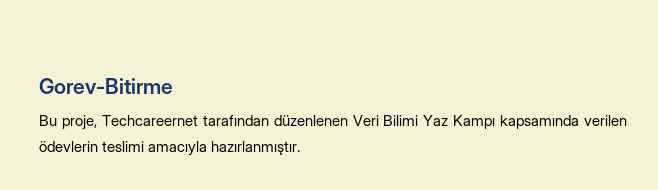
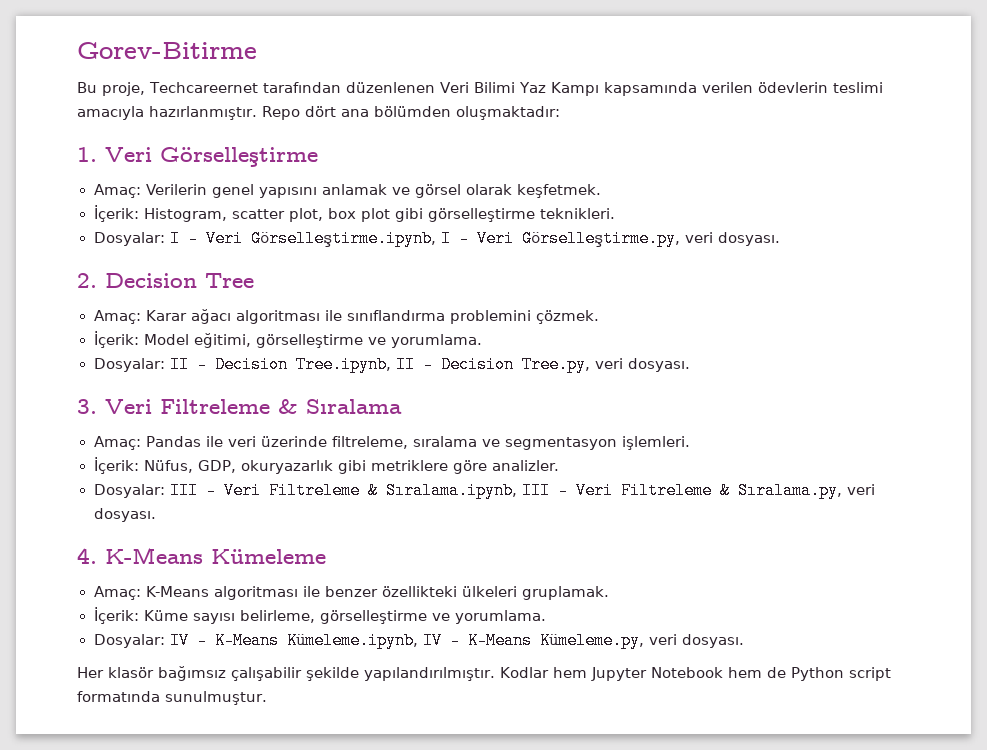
+ Repo dört ana bölümden oluşmaktadır:
+ 1. Veri Görselleştirme
+ Amaç: Verilerin genel yapısını anlamak ve görsel olarak keşfetmek.
+ İçerik: Histogram, scatter plot, box plot gibi görselleştirme teknikleri.
+ Dosyalar: I - Veri Görselleştirme.ipynb, I - Veri Görselleştirme.py, veri dosyası.
+ 2. Decision Tree
+ Amaç: Karar ağacı algoritması ile sınıflandırma problemini çözmek.
+ İçerik: Model eğitimi, görselleştirme ve yorumlama.
+ Dosyalar: II - Decision Tree.ipynb, II - Decision Tree.py, veri dosyası.
+ 3. Veri Filtreleme & Sıralama
+ Amaç: Pandas ile veri üzerinde filtreleme, sıralama ve segmentasyon işlemleri.
+ İçerik: Nüfus, GDP, okuryazarlık gibi metriklere göre analizler.
+ Dosyalar: III - Veri Filtreleme & Sıralama.ipynb, III - Veri Filtreleme & Sıralama.py, veri dosyası.
+ 4. K-Means Kümeleme
+ Amaç: K-Means algoritması ile benzer özellikteki ülkeleri gruplamak.
+ İçerik: Küme sayısı belirleme, görselleştirme ve yorumlama.
+ Dosyalar: IV - K-Means Kümeleme.ipynb, IV - K-Means Kümeleme.py, veri dosyası.
+ Her klasör bağımsız çalışabilir şekilde yapılandırılmıştır. Kodlar hem Jupyter Notebook hem de Python script formatında sunulmuştur.

